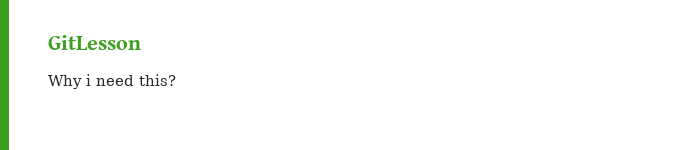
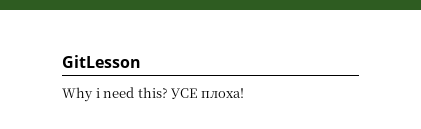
+ УСЕ плоха!

